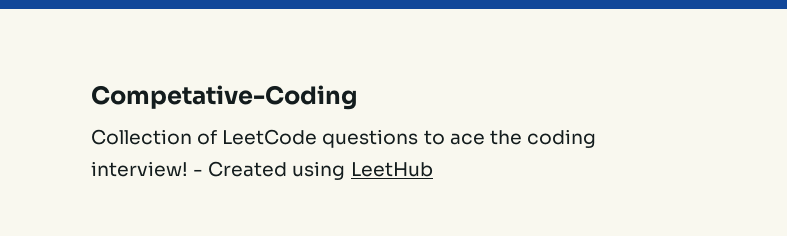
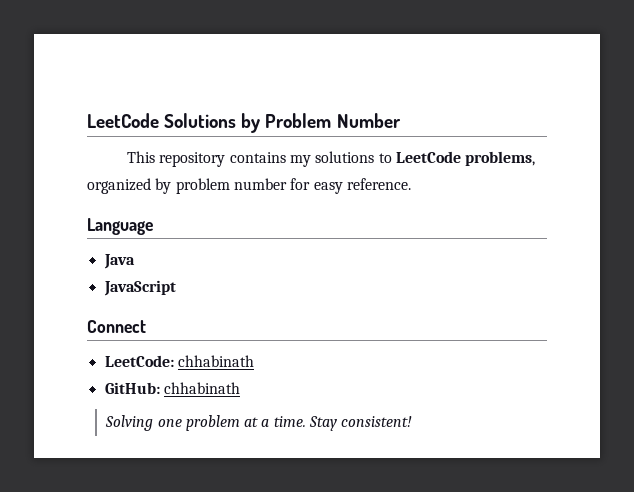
- Competative-Coding
- Collection of LeetCode questions to ace the coding interview! - Created using LeetHub
+ LeetCode Solutions by Problem Number
+ This repository contains my solutions to LeetCode problems, organized by problem number for easy reference.
+ Language
+ Java
+ JavaScript
+ Connect
+ LeetCode: chhabinath
+ GitHub: chhabinath
+ Solving one problem at a time. Stay consistent!

